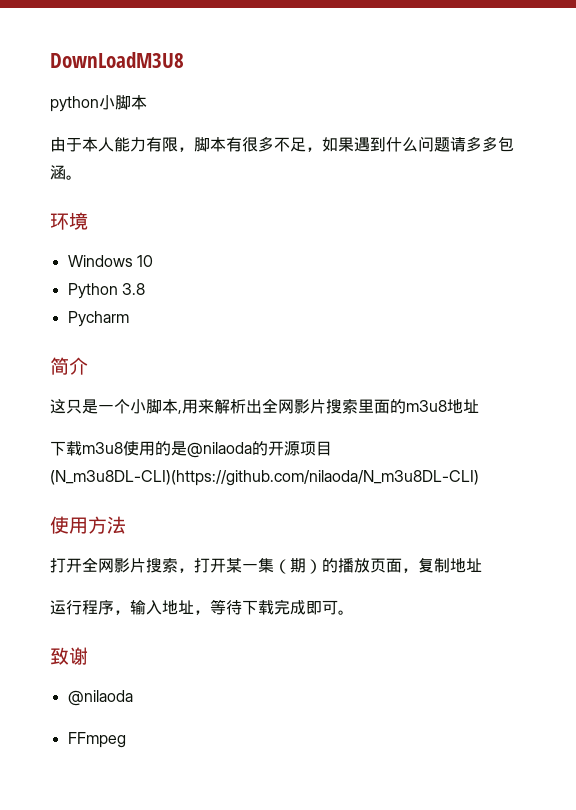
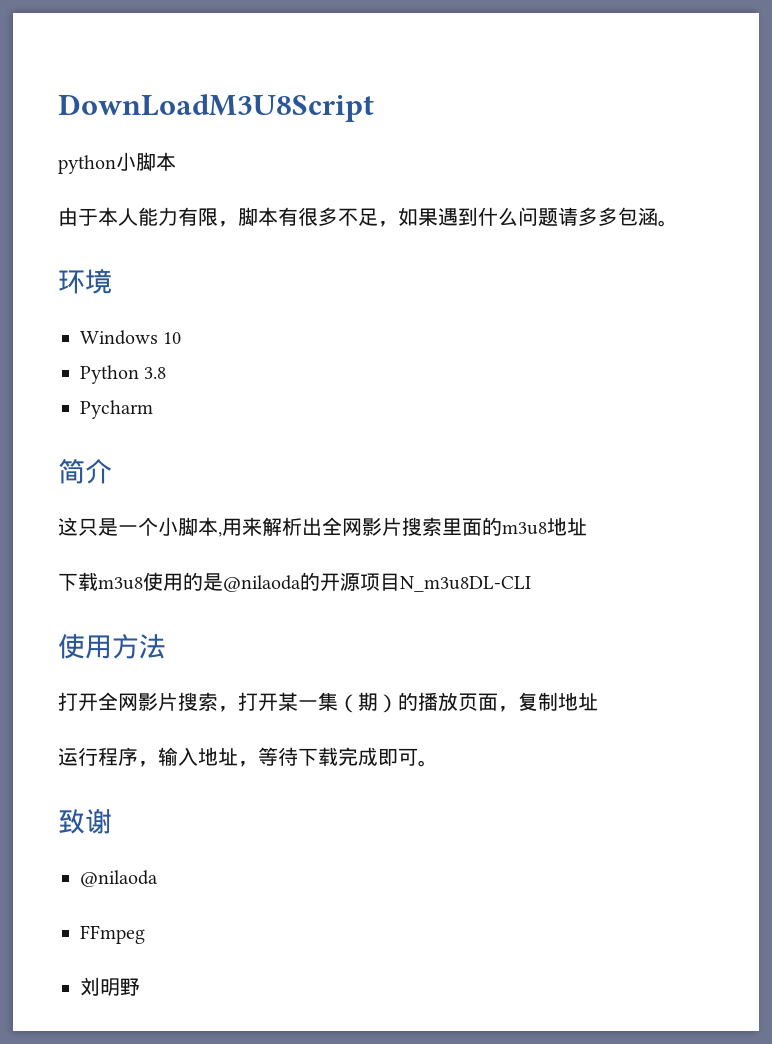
- DownLoadM3U8
+ DownLoadM3U8Script
- 下载m3u8使用的是@nilaoda的开源项目(N_m3u8DL-CLI)(https://github.com/nilaoda/N_m3u8DL-CLI)
+ 下载m3u8使用的是@nilaoda的开源项目N_m3u8DL-CLI
+ 刘明野

